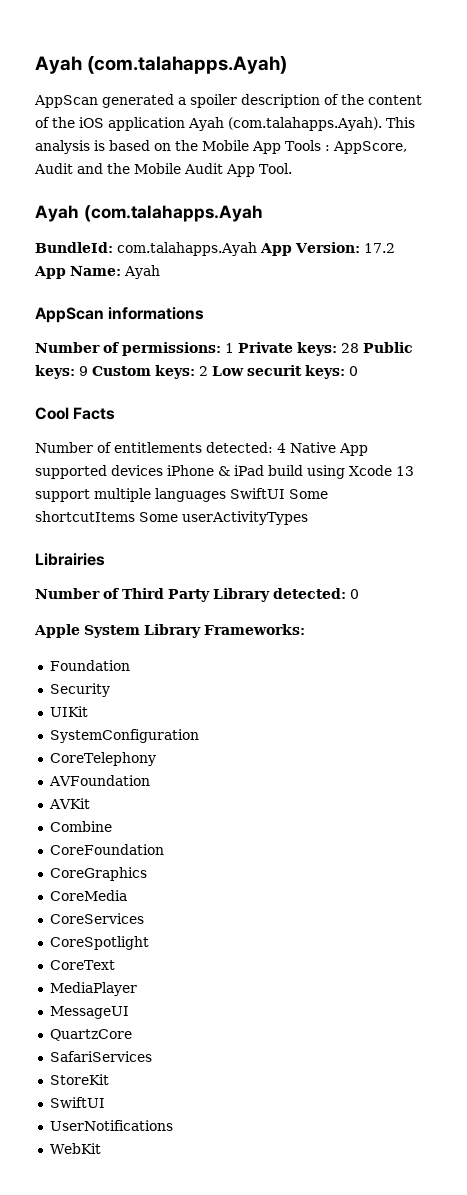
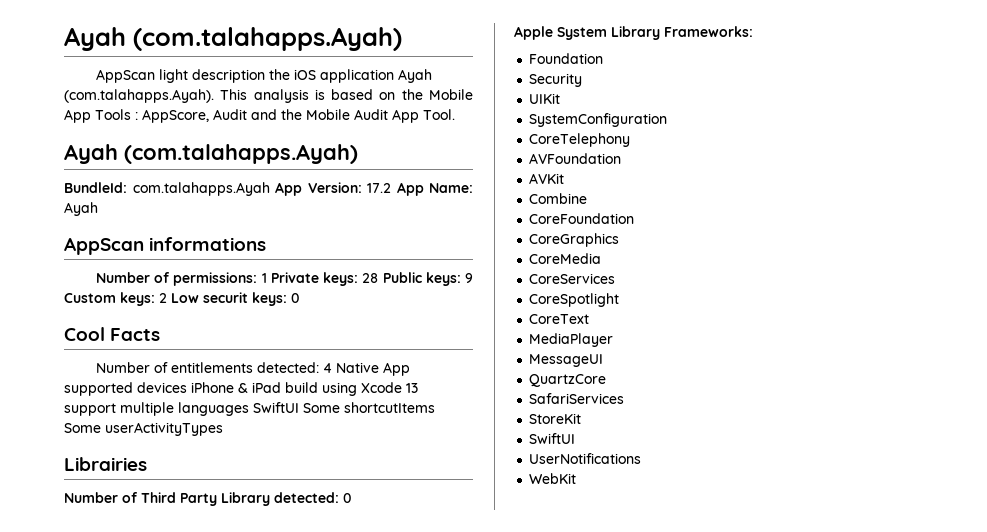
- AppScan generated a spoiler description of the content of the iOS application Ayah (com.talahapps.Ayah). This analysis is based on the Mobile App Tools : AppScore, Audit and the Mobile Audit App Tool.
- Ayah (com.talahapps.Ayah
+ AppScan light description the iOS application Ayah (com.talahapps.Ayah). This analysis is based on the Mobile App Tools : AppScore, Audit and the Mobile Audit App Tool.
+ Ayah (com.talahapps.Ayah)

